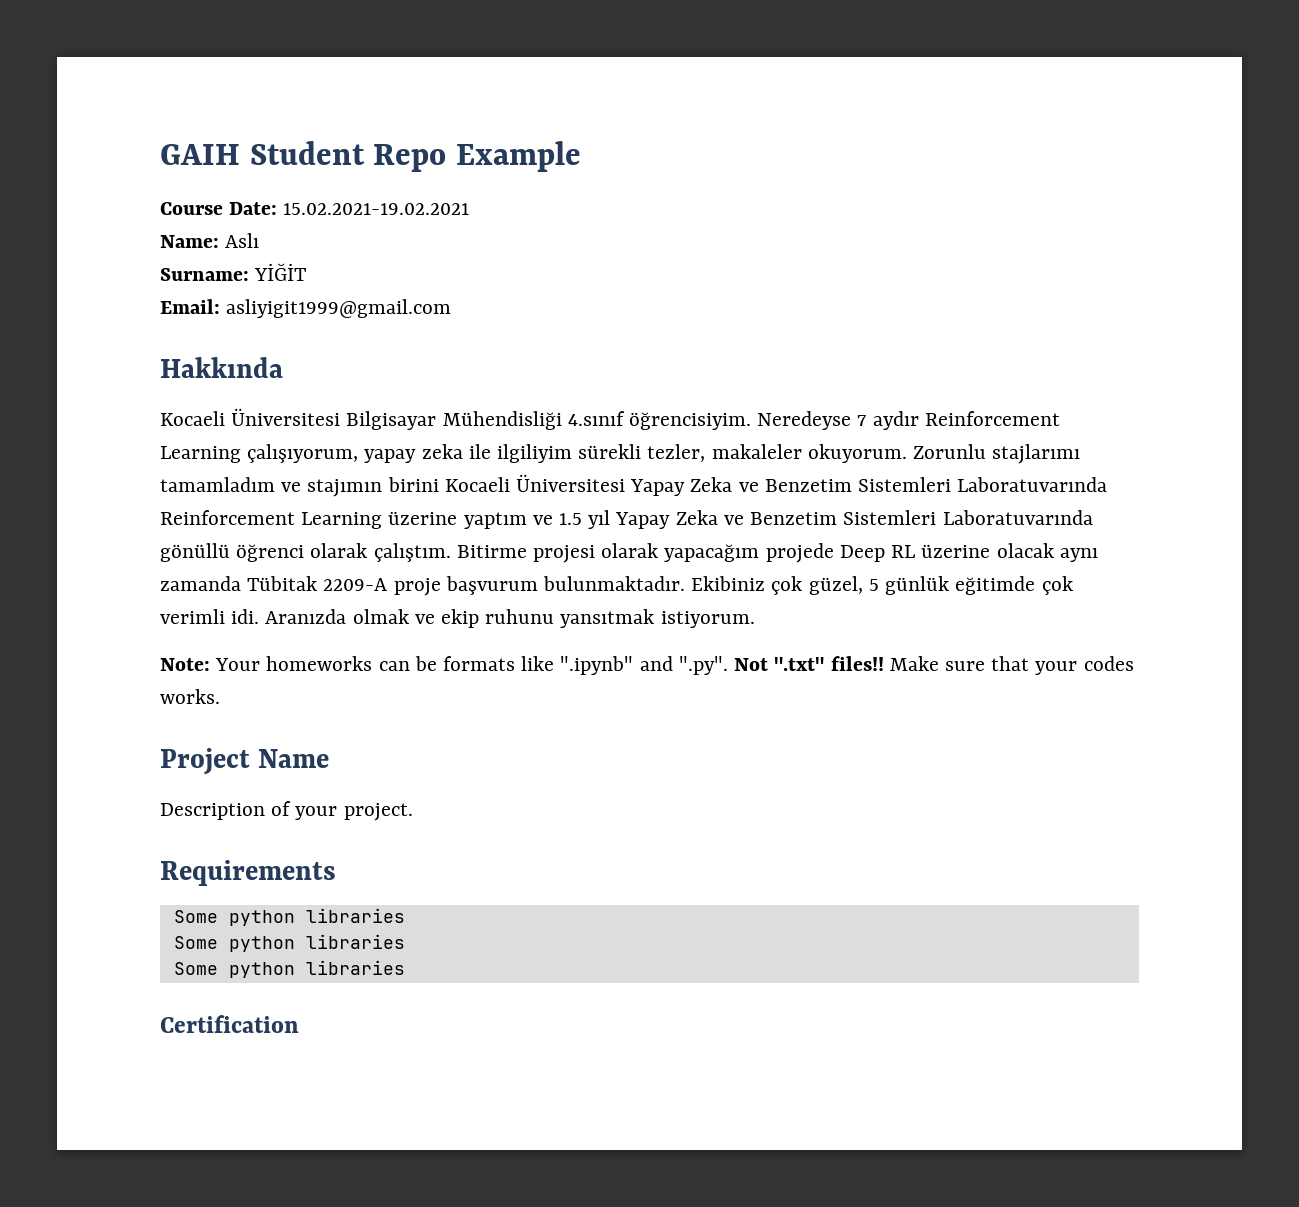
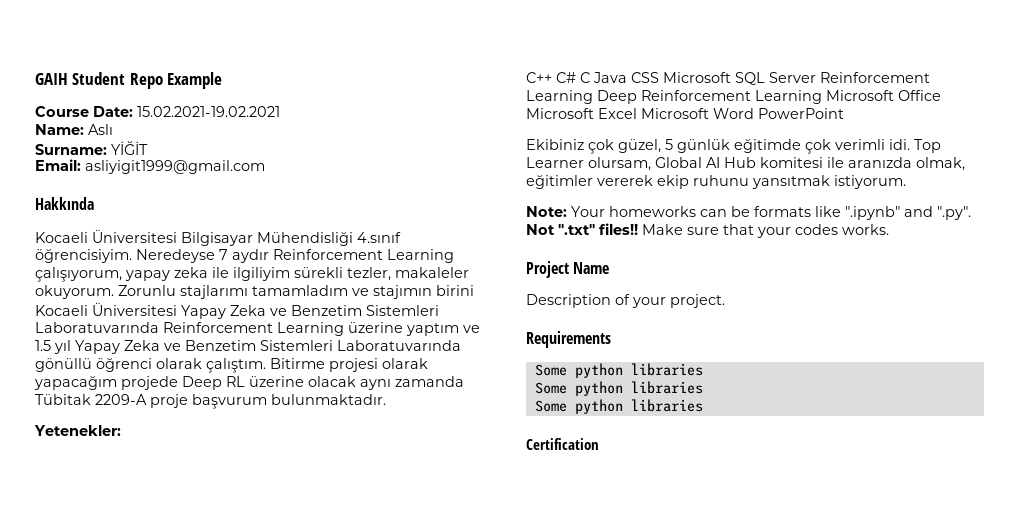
- Bitirme projesi olarak yapacağım projede Deep RL üzerine olacak aynı zamanda Tübitak 2209-A proje başvurum bulunmaktadır. Ekibiniz çok güzel, 5 günlük eğitimde çok verimli idi.
+ Bitirme projesi olarak yapacağım projede Deep RL üzerine olacak aynı zamanda Tübitak 2209-A proje başvurum bulunmaktadır.
+ Yetenekler:
+ C++ C# C Java CSS Microsoft SQL Server Reinforcement Learning Deep Reinforcement Learning Microsoft Office Microsoft Excel Microsoft Word PowerPoint
+ Ekibiniz çok güzel, 5 günlük eğitimde çok verimli idi.
- Aranızda olmak ve ekip ruhunu yansıtmak istiyorum.
+ Top Learner olursam, Global AI Hub komitesi ile aranızda olmak, eğitimler vererek ekip ruhunu yansıtmak istiyorum.

